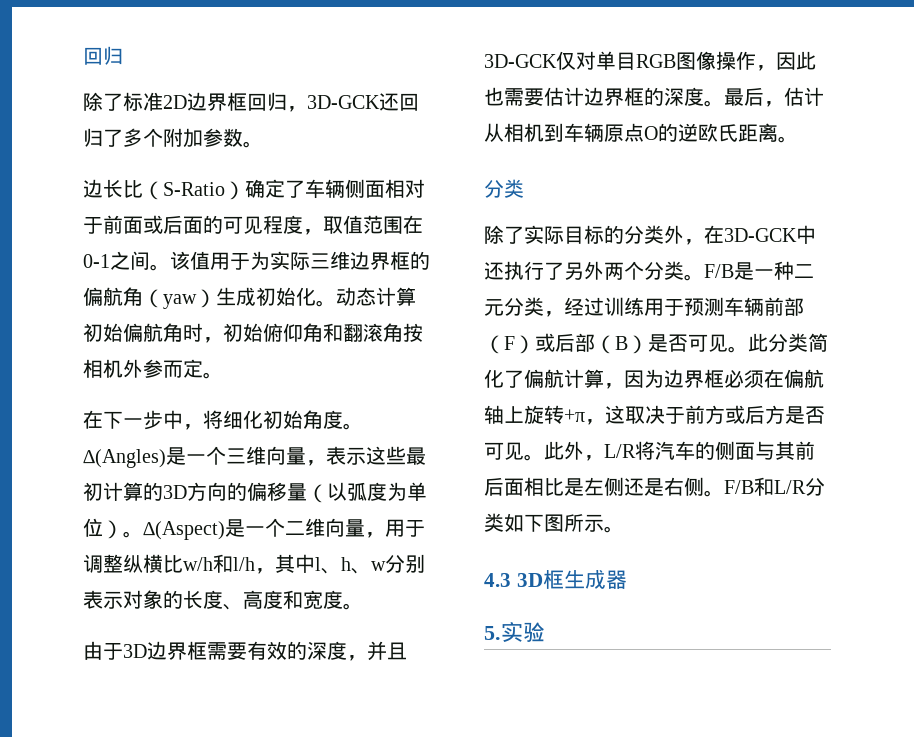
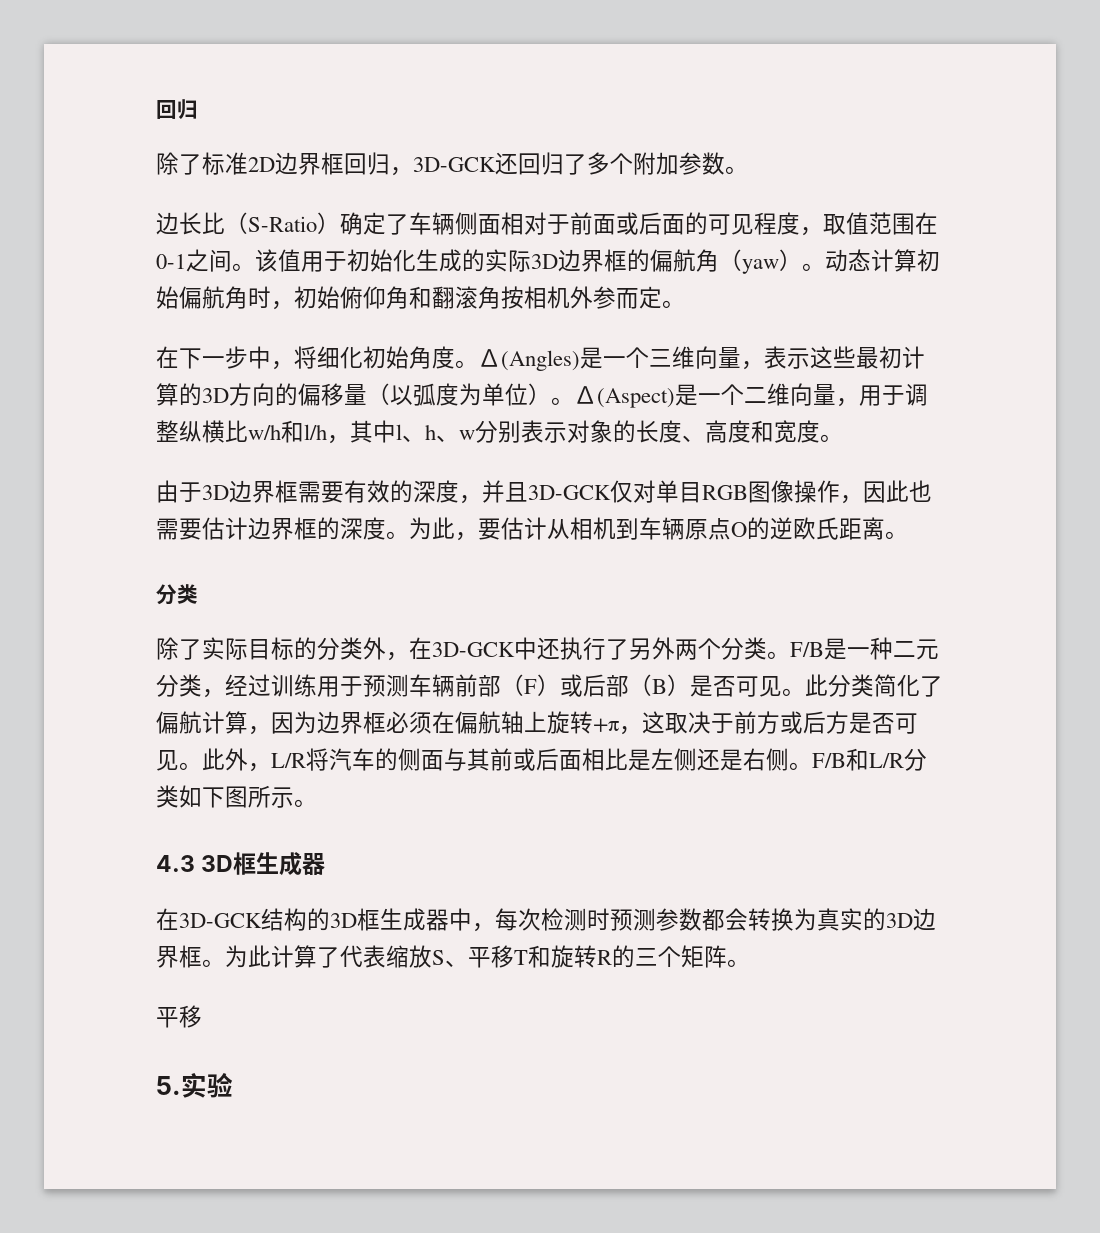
- 该值用于为实际三维边界框的偏航角（yaw）生成初始化。
+ 该值用于初始化生成的实际3D边界框的偏航角（yaw）。
- 最后，估计从相机到车辆原点O的逆欧氏距离。
+ 为此，要估计从相机到车辆原点O的逆欧氏距离。
- 此外，L/R将汽车的侧面与其前后面相比是左侧还是右侧。
+ 此外，L/R将汽车的侧面与其前或后面相比是左侧还是右侧。
+ 在3D-GCK结构的3D框生成器中，每次检测时预测参数都会转换为真实的3D边界框。为此计算了代表缩放S、平移T和旋转R的三个矩阵。
+ 平移

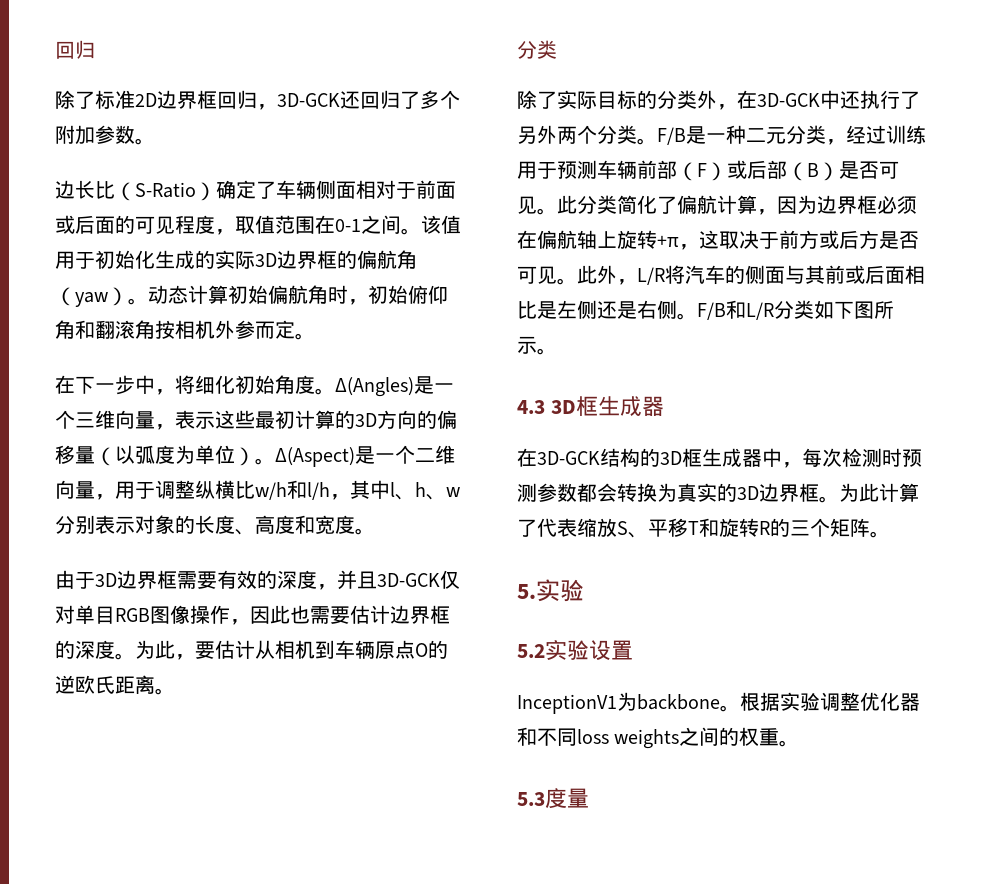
  为此计算了代表缩放S、平移T和旋转R的三个矩阵。
- 平移
+ 5.2实验设置
+ InceptionV1为backbone。根据实验调整优化器和不同loss weights之间的权重。
+ 5.3度量

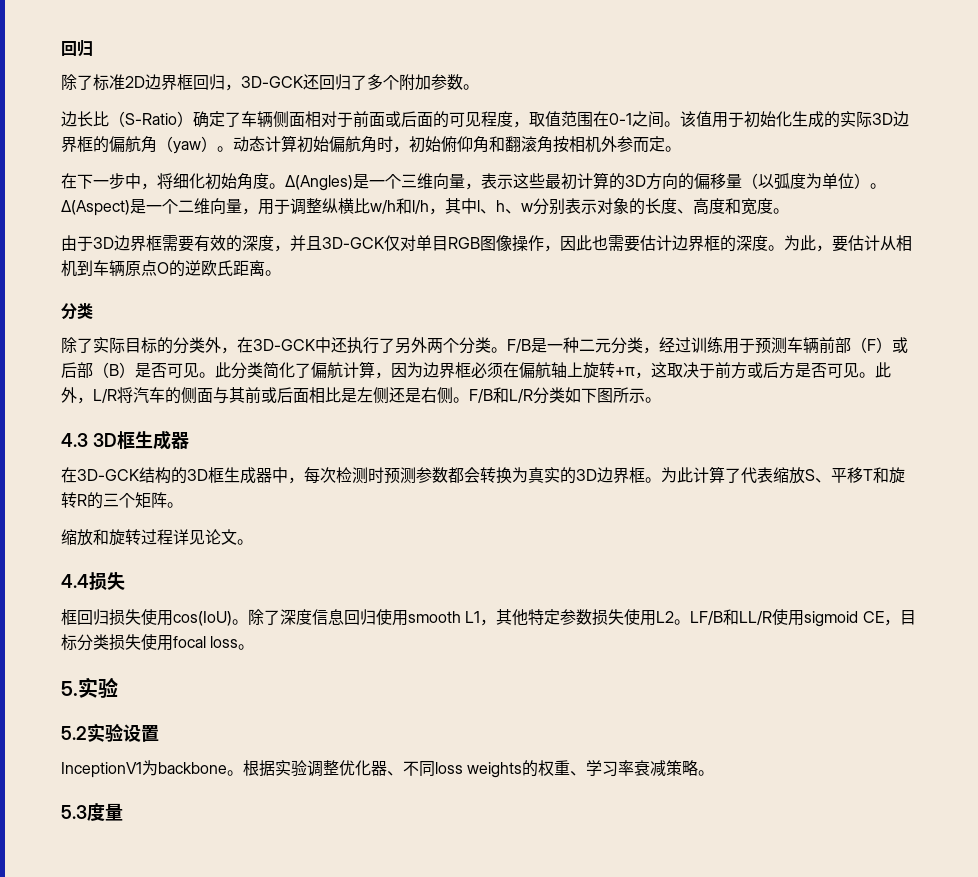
+ 缩放和旋转过程详见论文。
+ 4.4损失
+ 框回归损失使用cos(IoU)。除了深度信息回归使用smooth L1，其他特定参数损失使用L2。LF/B和LL/R使用sigmoid CE，目标分类损失使用focal loss。
- 根据实验调整优化器和不同loss weights之间的权重。
+ 根据实验调整优化器、不同loss weights的权重、学习率衰减策略。

